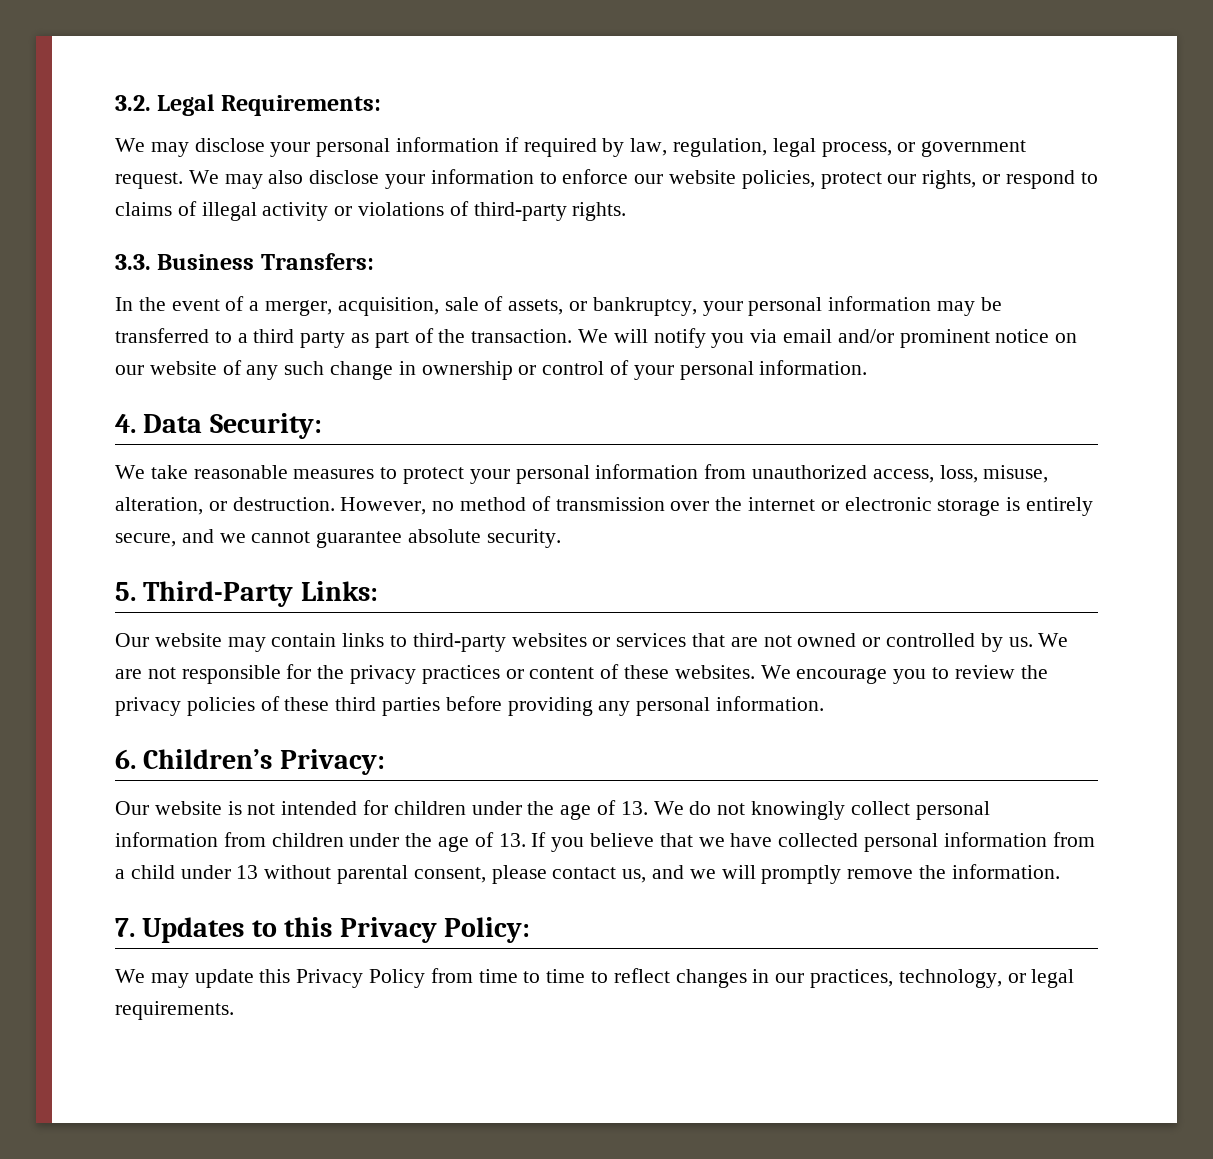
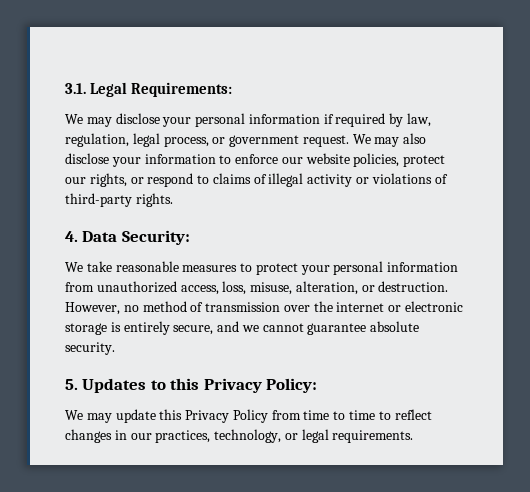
- 3.2. Legal Requirements:
+ 3.1. Legal Requirements:
- 3.3. Business Transfers:
- In the event of a merger, acquisition, sale of assets, or bankruptcy, your personal information may be transferred to a third party as part of the transaction. We will notify you via email and/or prominent notice on our website of any such change in ownership or control of your personal information.
- 5. Third-Party Links:
- Our website may contain links to third-party websites or services that are not owned or controlled by us. We are not responsible for the privacy practices or content of these websites. We encourage you to review the privacy policies of these third parties before providing any personal information.
- 6. Children’s Privacy:
- Our website is not intended for children under the age of 13. We do not knowingly collect personal information from children under the age of 13. If you believe that we have collected personal information from a child under 13 without parental consent, please contact us, and we will promptly remove the information.
- 7. Updates to this Privacy Policy:
+ 5. Updates to this Privacy Policy:

